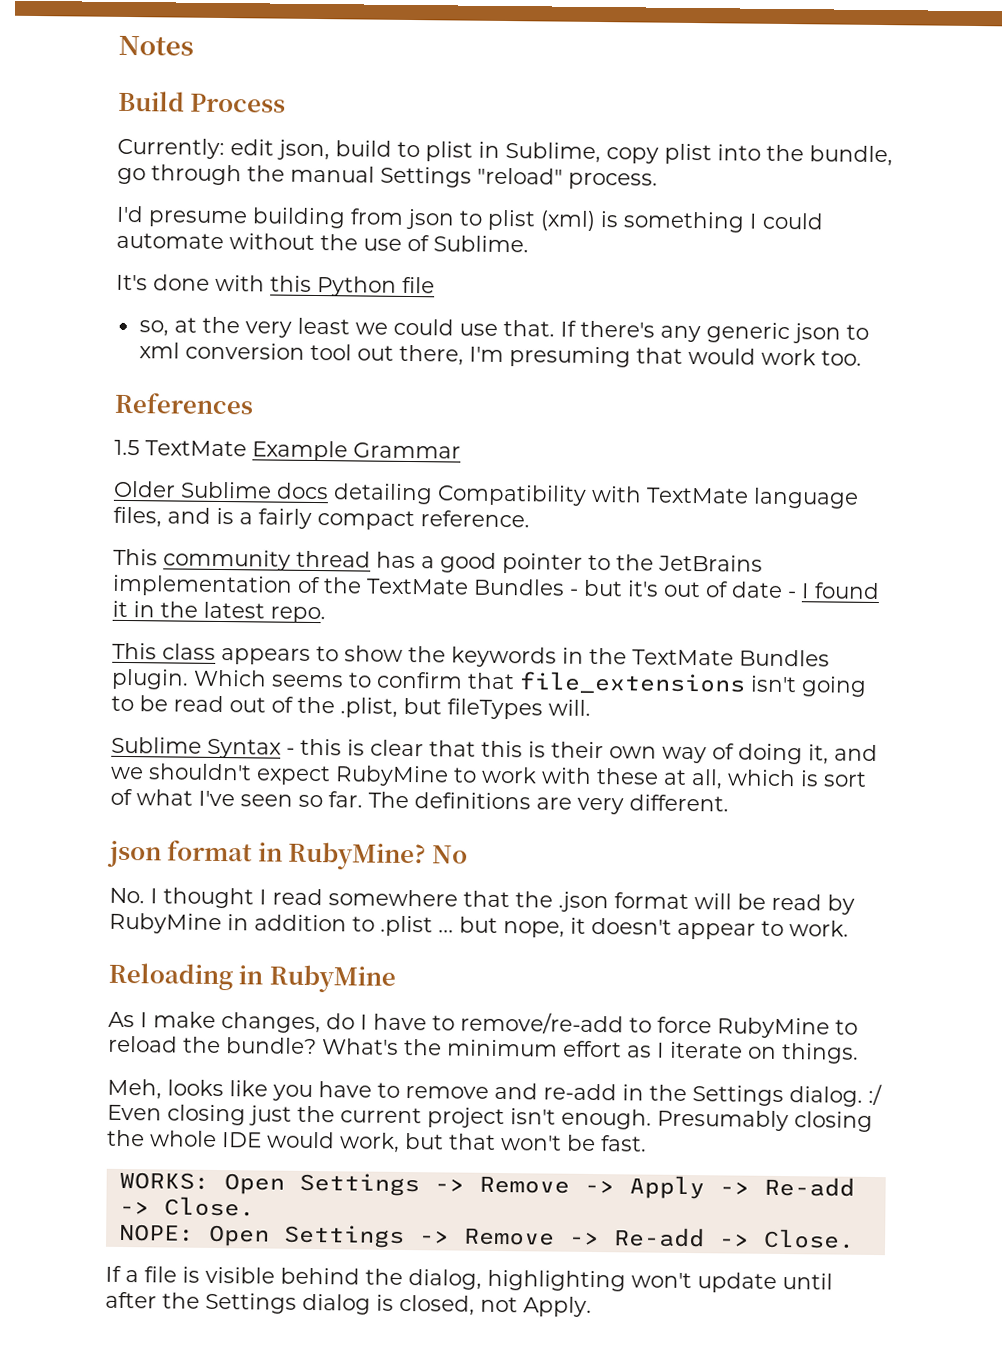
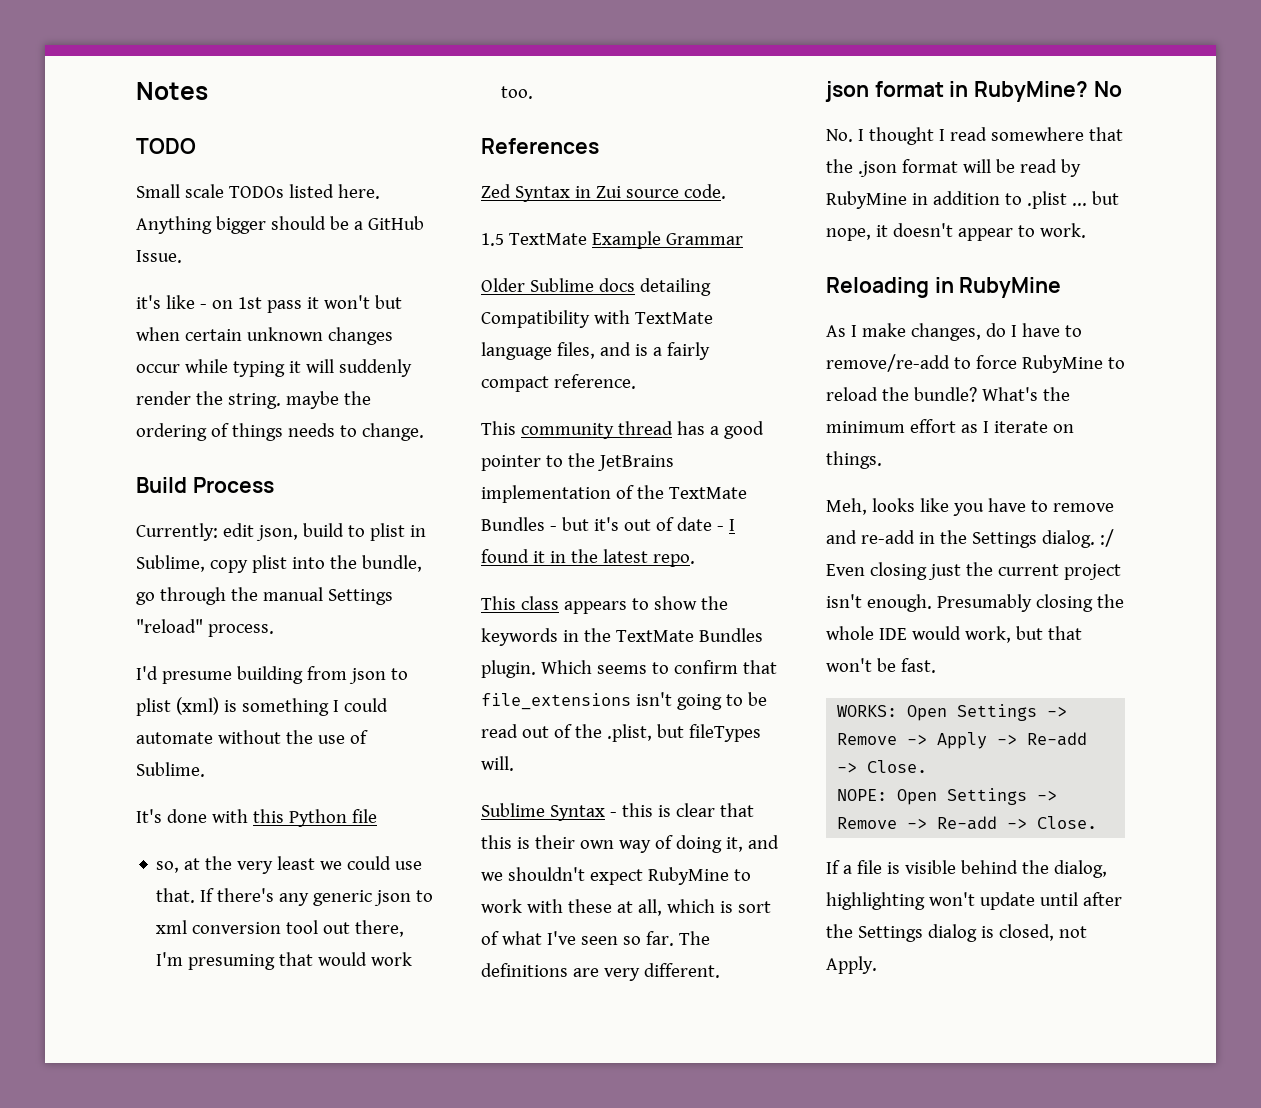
+ TODO
+ Small scale TODOs listed here. Anything bigger should be a GitHub Issue.
+ it's like - on 1st pass it won't but when certain unknown changes occur while typing it will suddenly render the string. maybe the ordering of things needs to change.
+ Zed Syntax in Zui source code.

